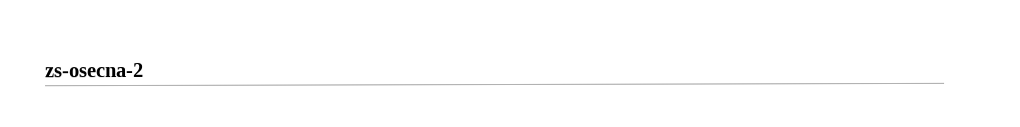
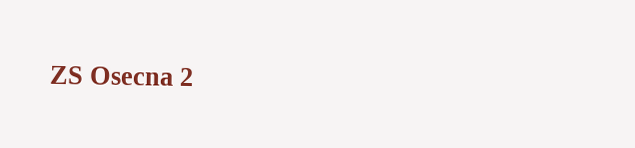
- zs-osecna-2
+ ZS Osecna 2

